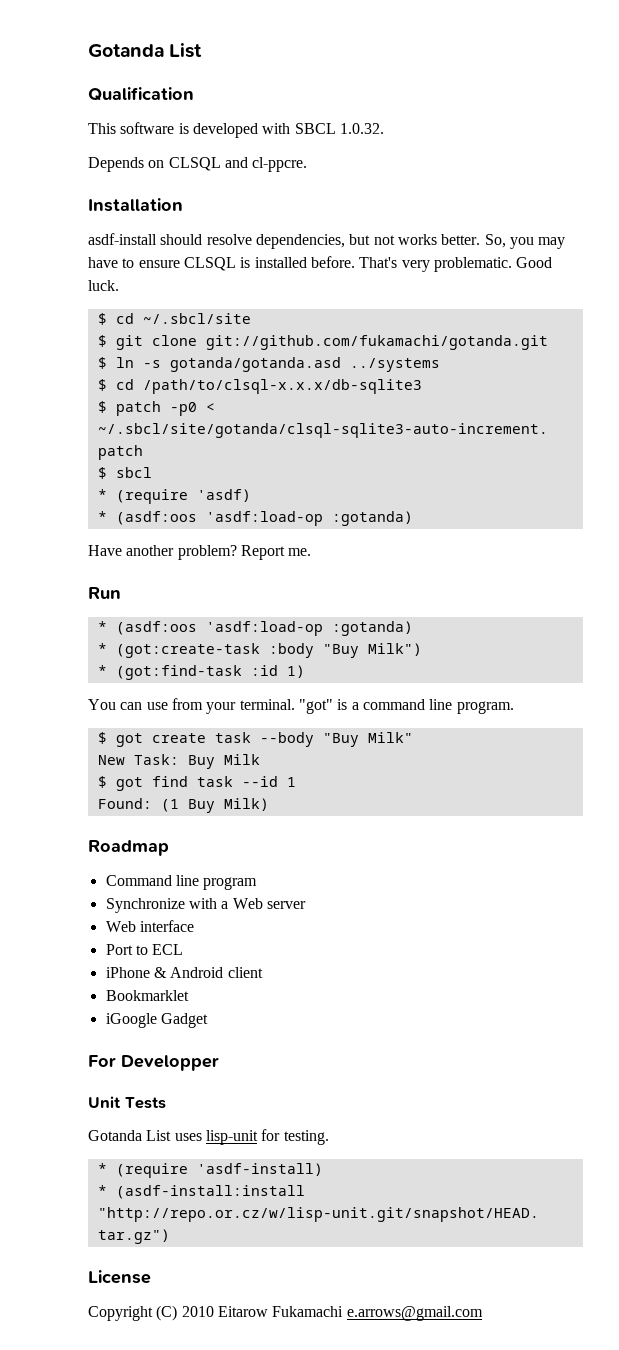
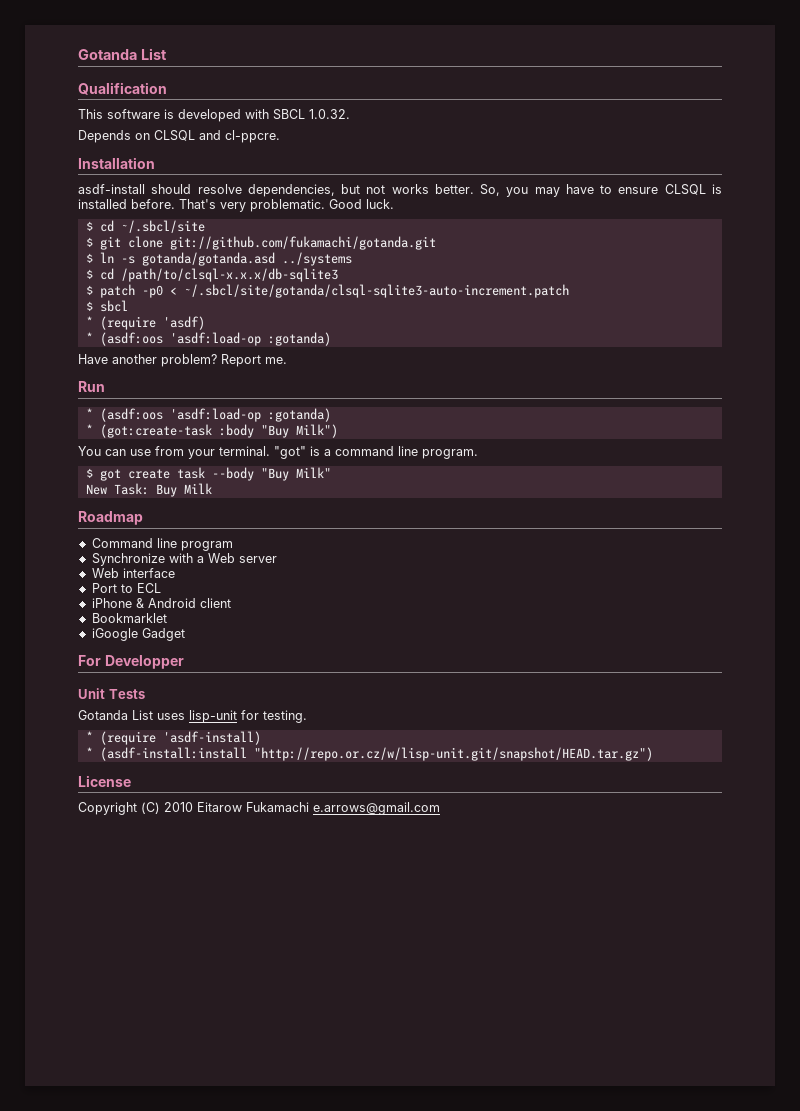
- * (got:find-task :id 1)
- $ got find task --id 1
- Found: (1 Buy Milk)

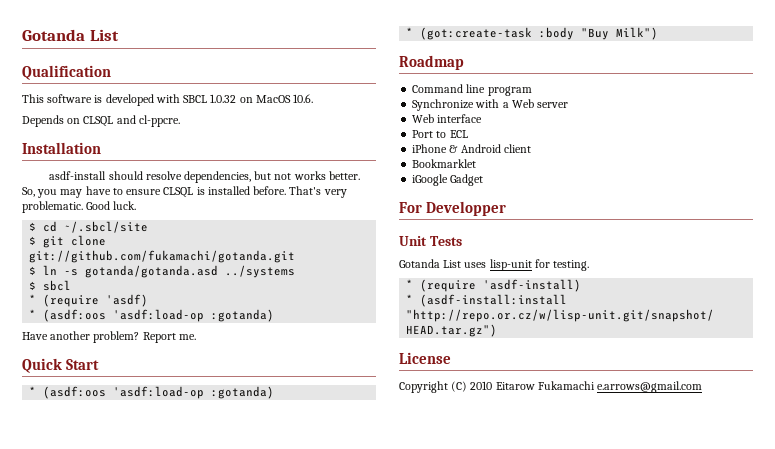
- This software is developed with SBCL 1.0.32.
+ This software is developed with SBCL 1.0.32 on MacOS 10.6.
- $ cd /path/to/clsql-x.x.x/db-sqlite3
- $ patch -p0 < ~/.sbcl/site/gotanda/clsql-sqlite3-auto-increment.patch
- Run
+ Quick Start
- You can use from your terminal. "got" is a command line program.
- $ got create task --body "Buy Milk"
- New Task: Buy Milk

